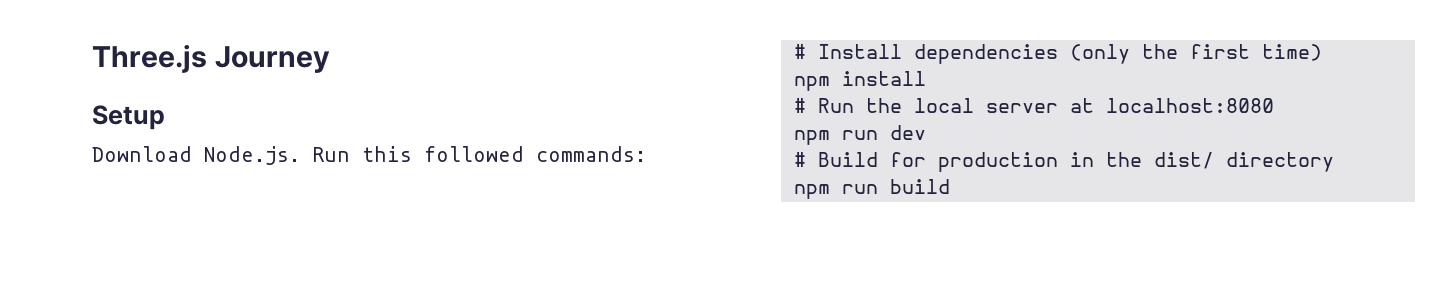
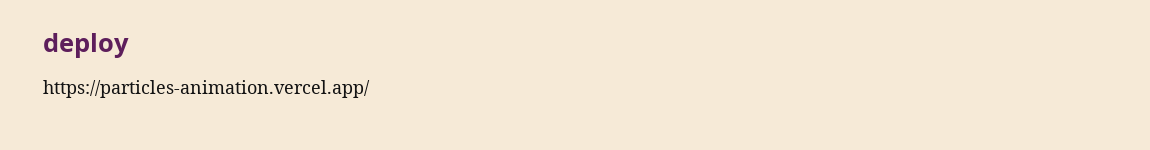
- Three.js Journey
- Setup
- Download Node.js. Run this followed commands:
- # Install dependencies (only the first time)
- npm install
- # Run the local server at localhost:8080
- npm run dev
- # Build for production in the dist/ directory
- npm run build
+ deploy
+ https://particles-animation.vercel.app/

